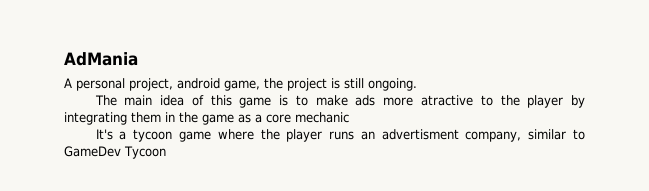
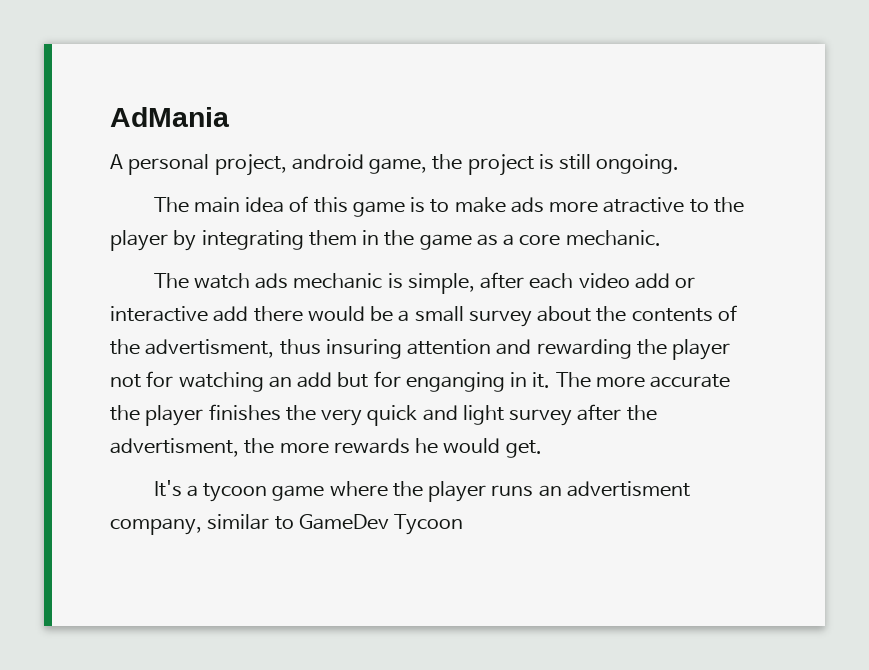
- The main idea of this game is to make ads more atractive to the player by integrating them in the game as a core mechanic
+ The main idea of this game is to make ads more atractive to the player by integrating them in the game as a core mechanic.
+ The watch ads mechanic is simple, after each video add or interactive add there would be a small survey about the contents of the advertisment, thus insuring attention and rewarding the player not for watching an add but for enganging in it. The more accurate the player finishes the very quick and light survey after the advertisment, the more rewards he would get.

